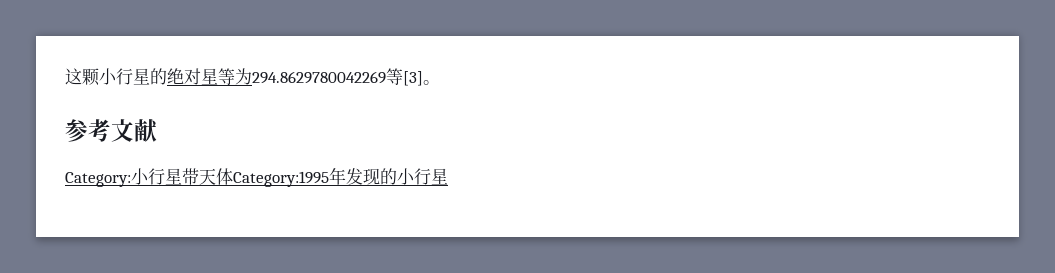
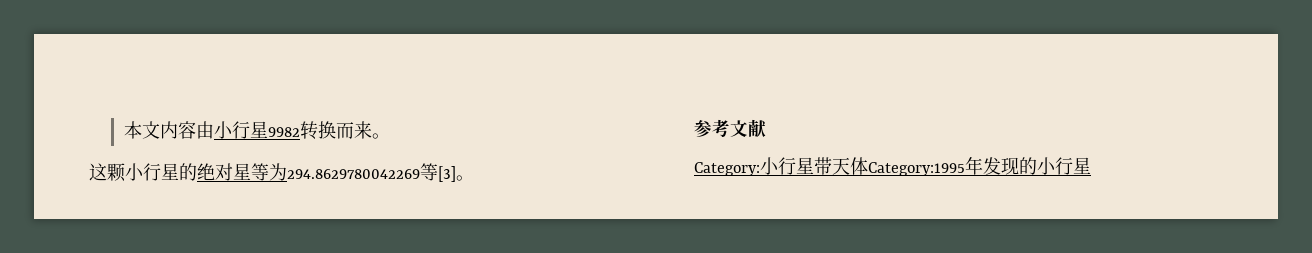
+ 本文内容由小行星9982转换而来。

